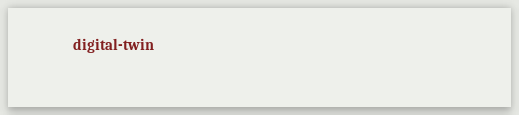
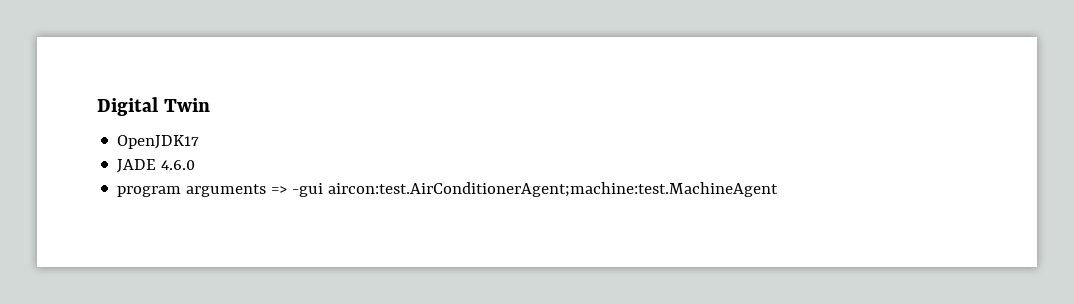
- digital-twin
+ Digital Twin
+ OpenJDK17
+ JADE 4.6.0
+ program arguments => -gui aircon:test.AirConditionerAgent;machine:test.MachineAgent

